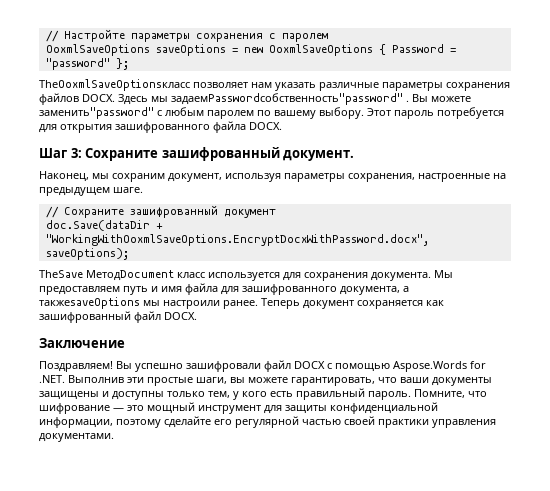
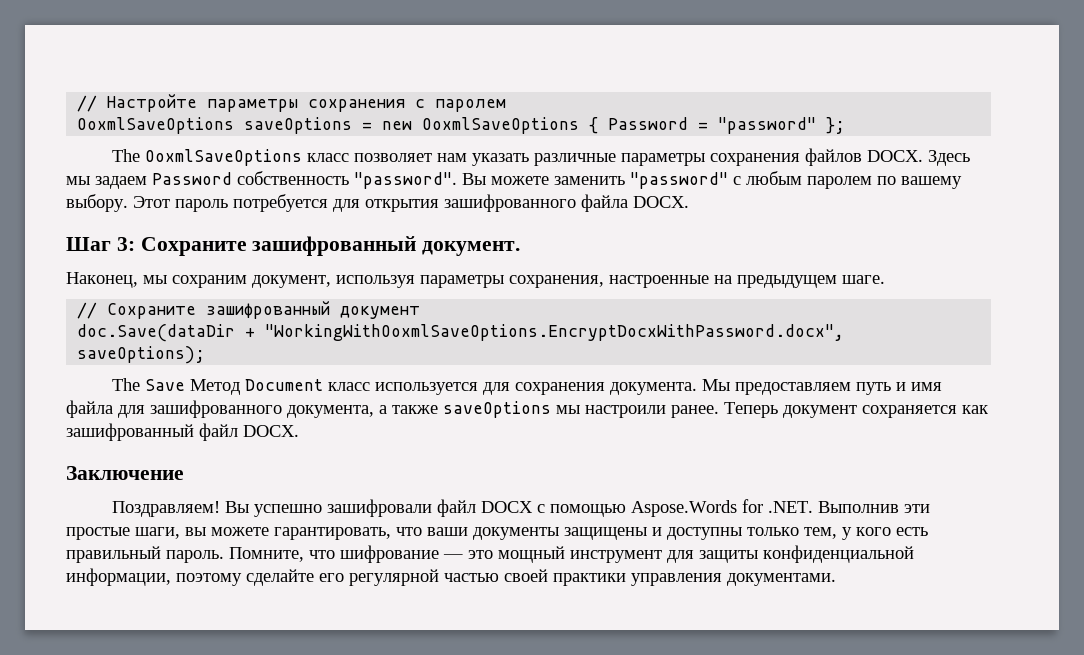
- TheOoxmlSaveOptionsкласс позволяет нам указать различные параметры сохранения файлов DOCX.
+ The OoxmlSaveOptions класс позволяет нам указать различные параметры сохранения файлов DOCX.
- Здесь мы задаемPasswordсобственность"password" . Вы можете заменить"password" с любым паролем по вашему выбору.
+ Здесь мы задаем Password собственность "password". Вы можете заменить "password" с любым паролем по вашему выбору.
- TheSave МетодDocument класс используется для сохранения документа.
+ The Save Метод Document класс используется для сохранения документа.
- Мы предоставляем путь и имя файла для зашифрованного документа, а такжеsaveOptions мы настроили ранее.
+ Мы предоставляем путь и имя файла для зашифрованного документа, а также saveOptions мы настроили ранее.

